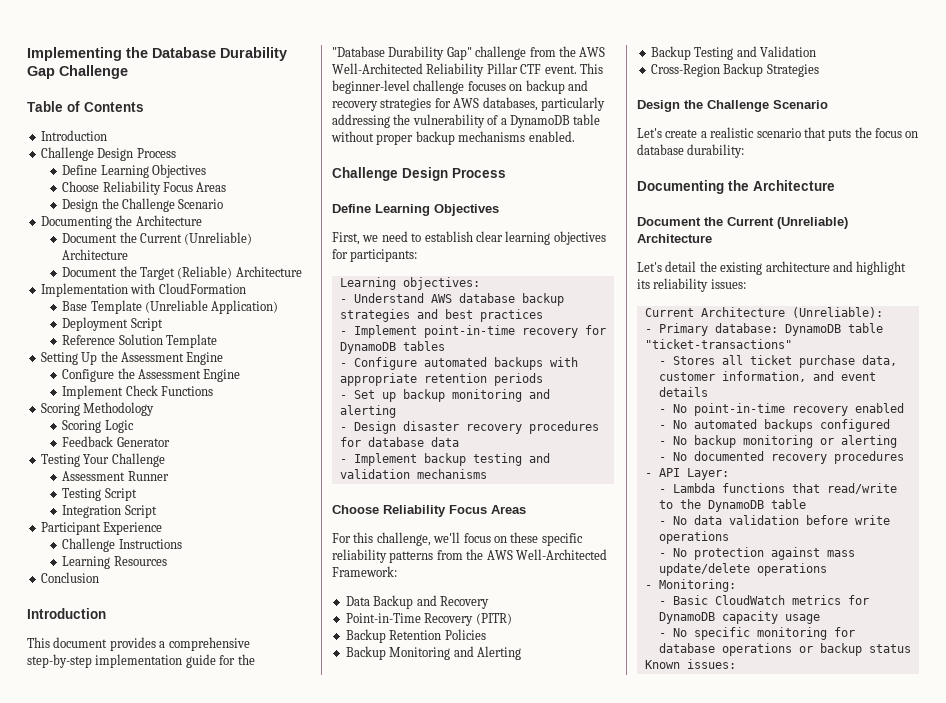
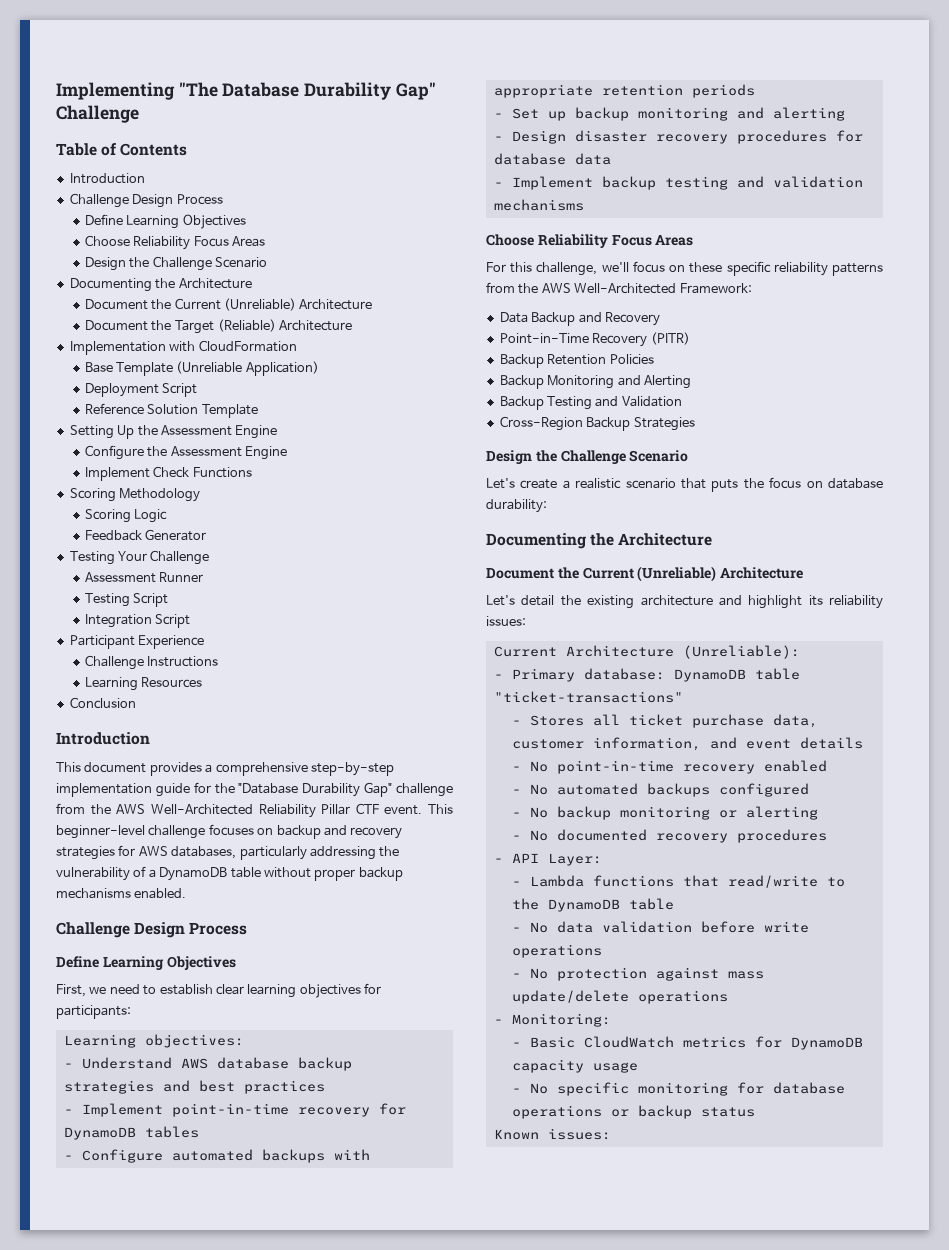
- Implementing the Database Durability Gap Challenge
+ Implementing "The Database Durability Gap" Challenge

